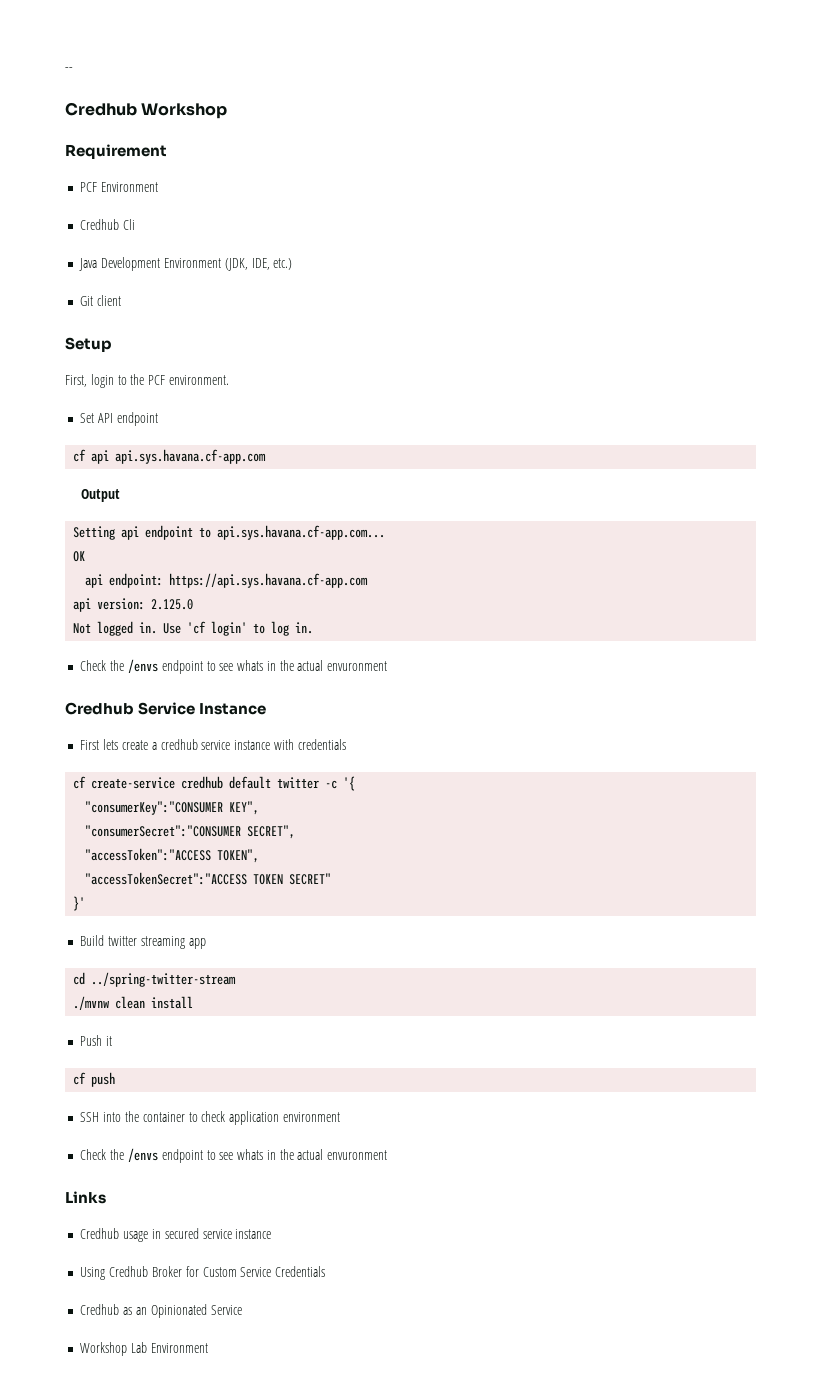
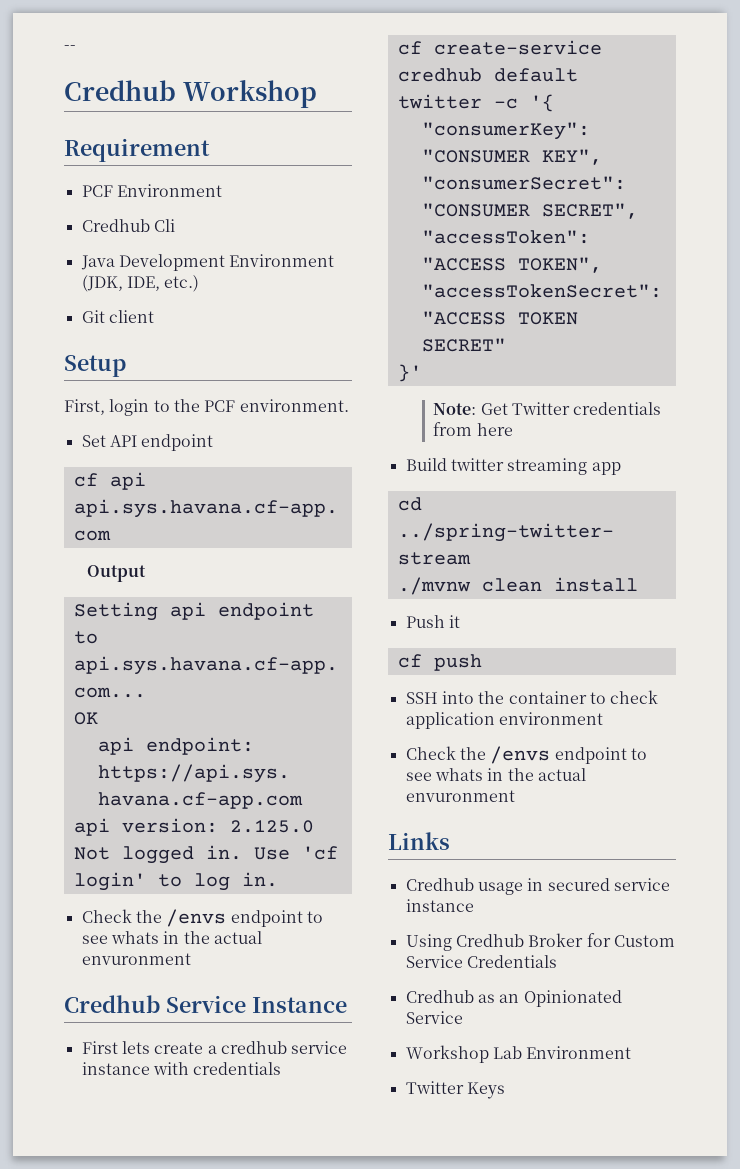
+ Note: Get Twitter credentials from here
+ Twitter Keys

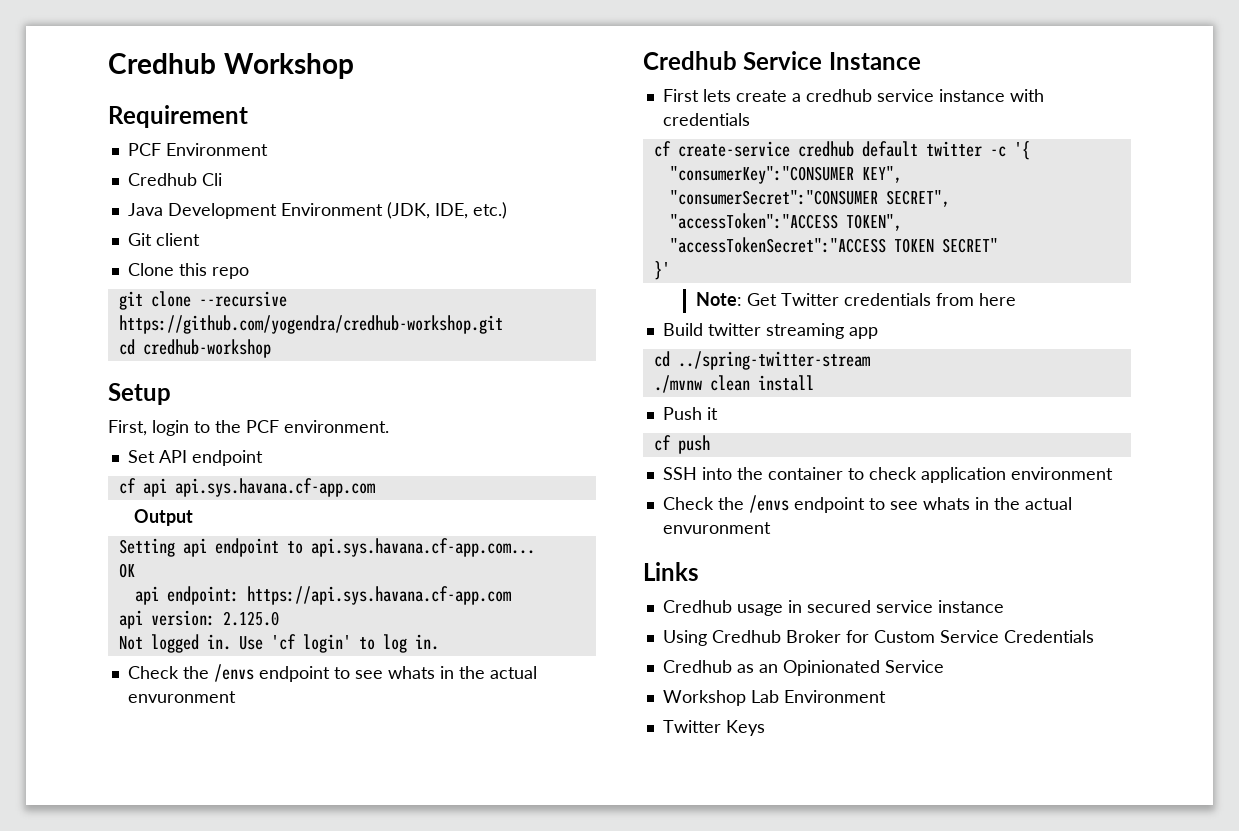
- --
+ Clone this repo
+ git clone --recursive https://github.com/yogendra/credhub-workshop.git
+ cd credhub-workshop

